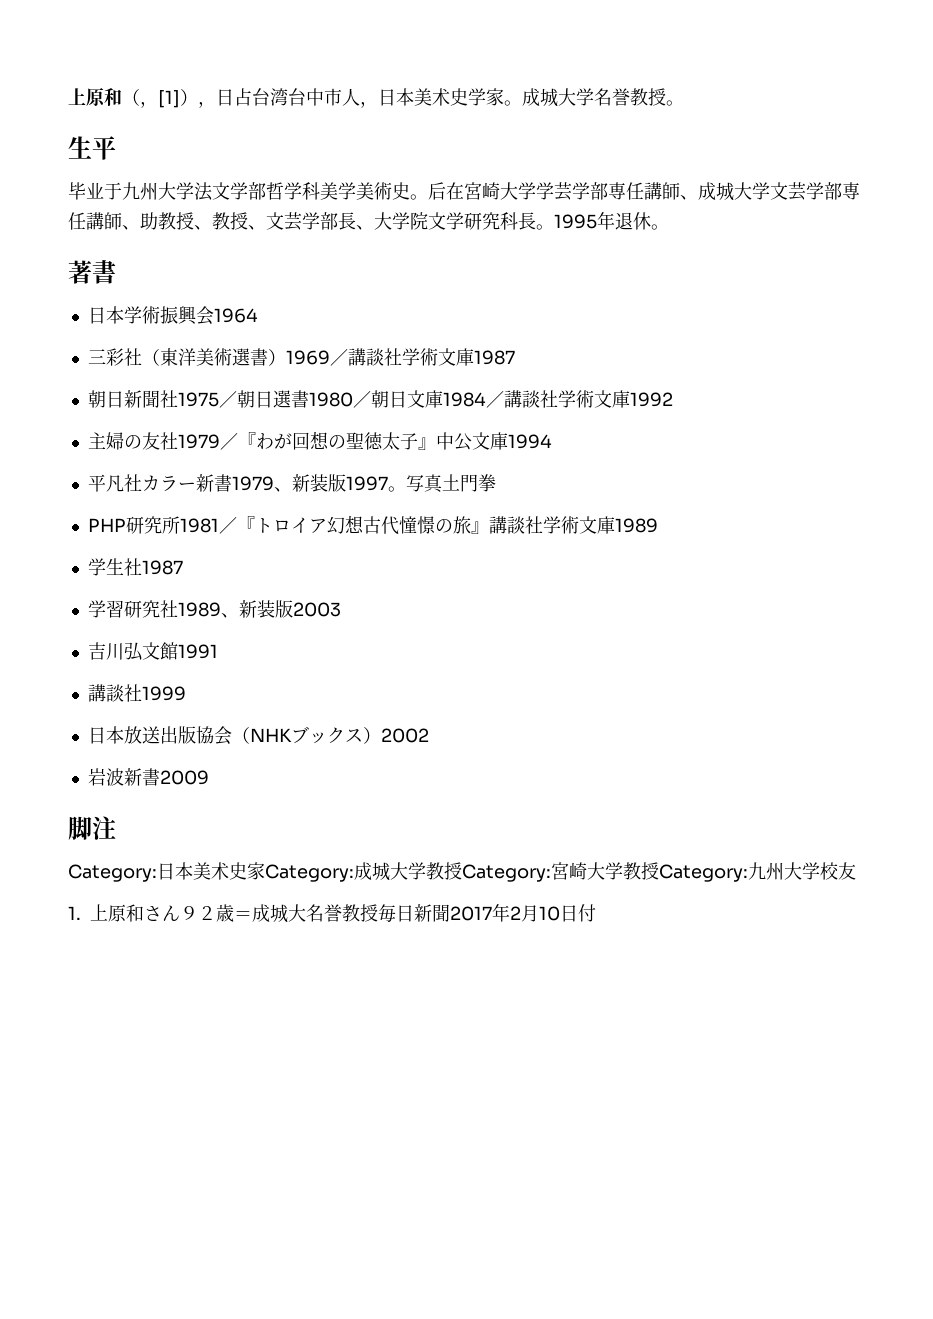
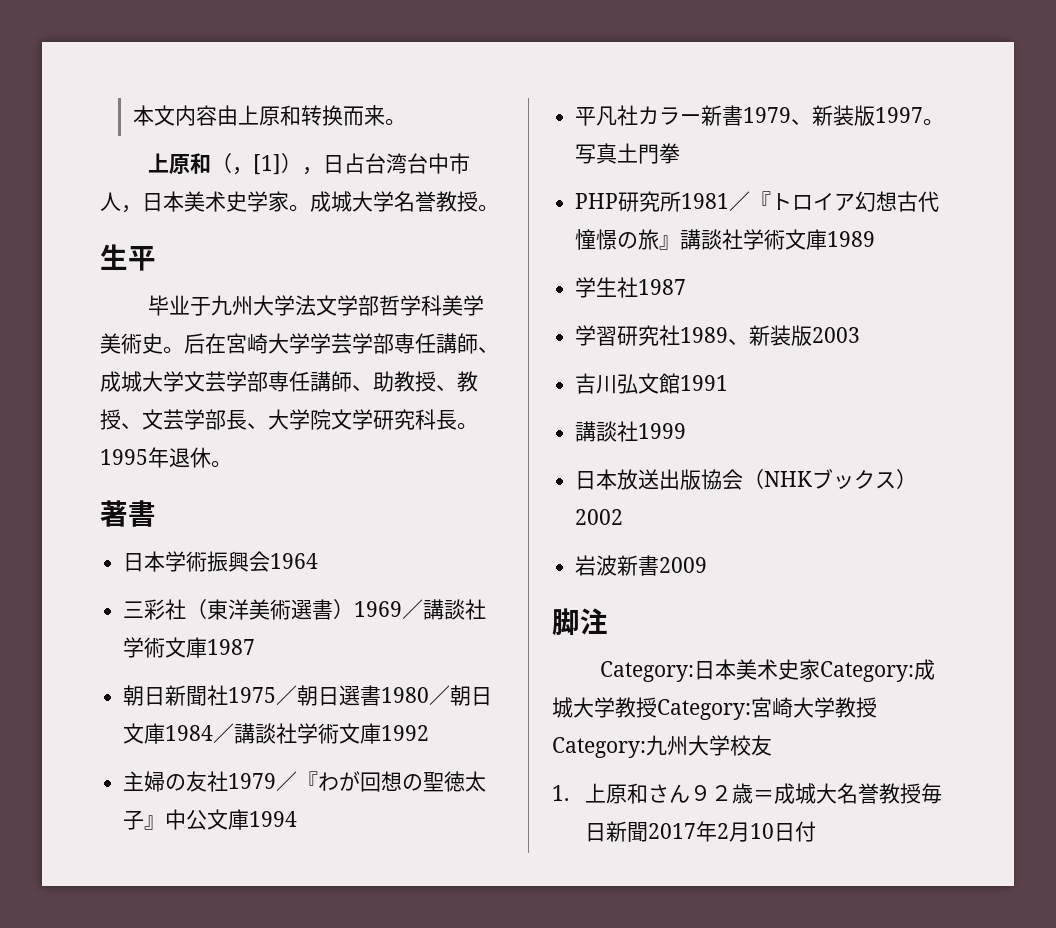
+ 本文内容由上原和转换而来。

